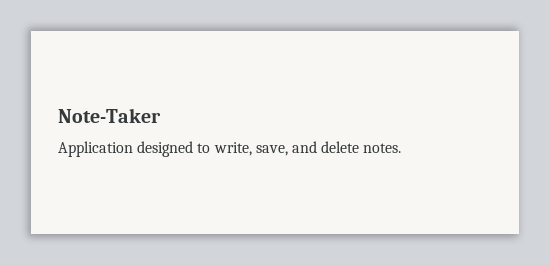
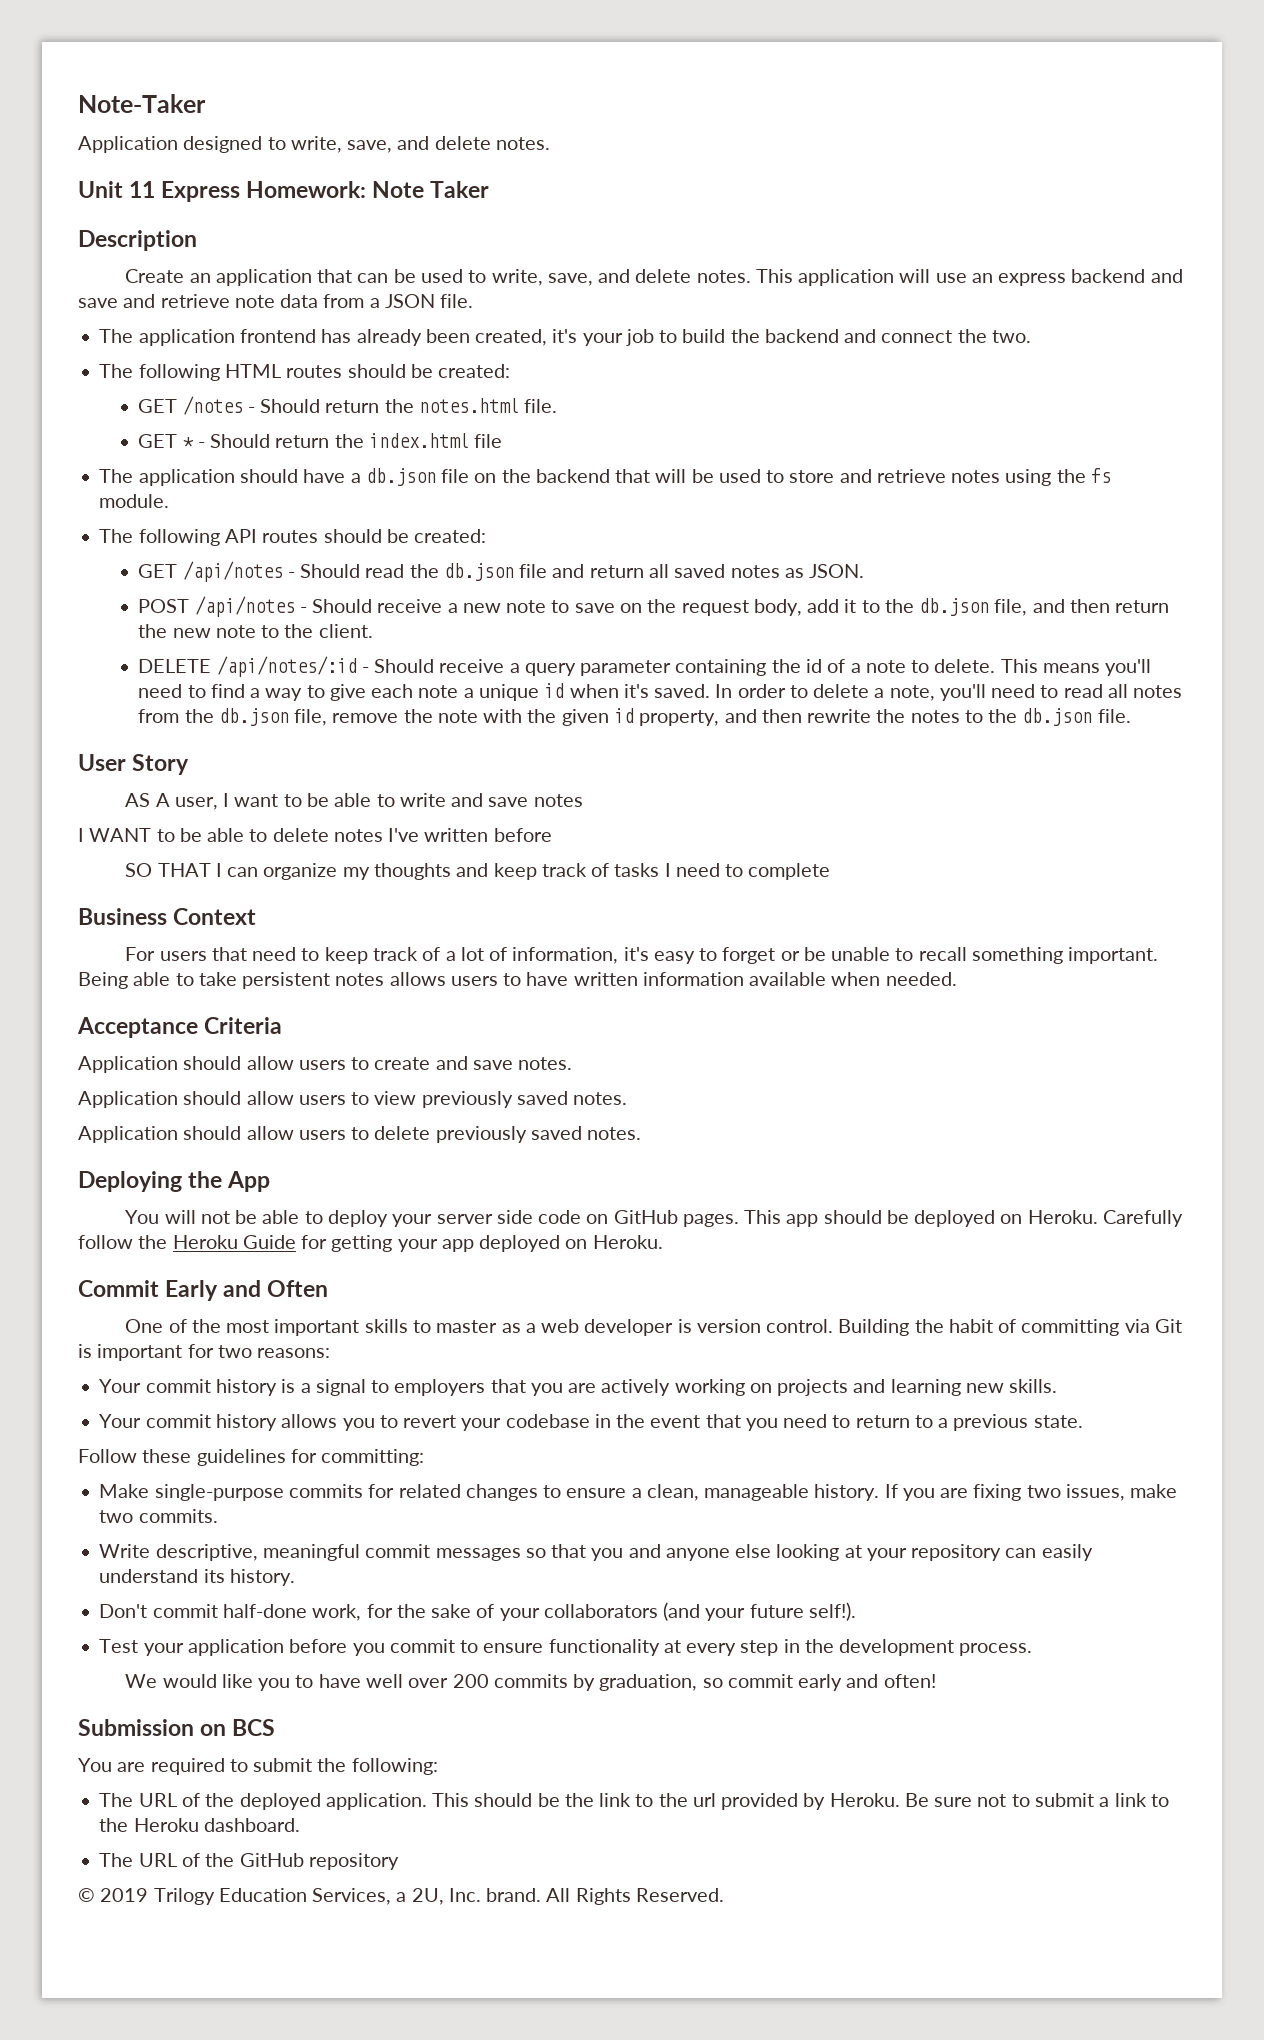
+ Unit 11 Express Homework: Note Taker
+ Description
+ Create an application that can be used to write, save, and delete notes. This application will use an express backend and save and retrieve note data from a JSON file.
+ The application frontend has already been created, it's your job to build the backend and connect the two.
+ The following HTML routes should be created:
+ GET /notes - Should return the notes.html file.
+ GET * - Should return the index.html file
+ The application should have a db.json file on the backend that will be used to store and retrieve notes using the fs module.
+ The following API routes should be created:
+ GET /api/notes - Should read the db.json file and return all saved notes as JSON.
+ POST /api/notes - Should receive a new note to save on the request body, add it to the db.json file, and then return the new note to the client.
+ DELETE /api/notes/:id - Should receive a query parameter containing the id of a note to delete. This means you'll need to find a way to give each note a unique id when it's saved. In order to delete a note, you'll need to read all notes from the db.json file, remove the note with the given id property, and then rewrite the notes to the db.json file.
+ User Story
+ AS A user, I want to be able to write and save notes
+ I WANT to be able to delete notes I've written before
+ SO THAT I can organize my thoughts and keep track of tasks I need to complete
+ Business Context
+ For users that need to keep track of a lot of information, it's easy to forget or be unable to recall something important. Being able to take persistent notes allows users to have written information available when needed.
+ Acceptance Criteria
+ Application should allow users to create and save notes.
+ Application should allow users to view previously saved notes.
+ Application should allow users to delete previously saved notes.
+ Deploying the App
+ You will not be able to deploy your server side code on GitHub pages. This app should be deployed on Heroku. Carefully follow the Heroku Guide for getting your app deployed on Heroku.
+ Commit Early and Often
+ One of the most important skills to master as a web developer is version control. Building the habit of committing via Git is important for two reasons:
+ Your commit history is a signal to employers that you are actively working on projects and learning new skills.
+ Your commit history allows you to revert your codebase in the event that you need to return to a previous state.
+ Follow these guidelines for committing:
+ Make single-purpose commits for related changes to ensure a clean, manageable history. If you are fixing two issues, make two commits.
+ Write descriptive, meaningful commit messages so that you and anyone else looking at your repository can easily understand its history.
+ Don't commit half-done work, for the sake of your collaborators (and your future self!).
+ Test your application before you commit to ensure functionality at every step in the development process.
+ We would like you to have well over 200 commits by graduation, so commit early and often!
+ Submission on BCS
+ You are required to submit the following:
+ The URL of the deployed application. This should be the link to the url provided by Heroku. Be sure not to submit a link to the Heroku dashboard.
+ The URL of the GitHub repository
+ © 2019 Trilogy Education Services, a 2U, Inc. brand. All Rights Reserved.

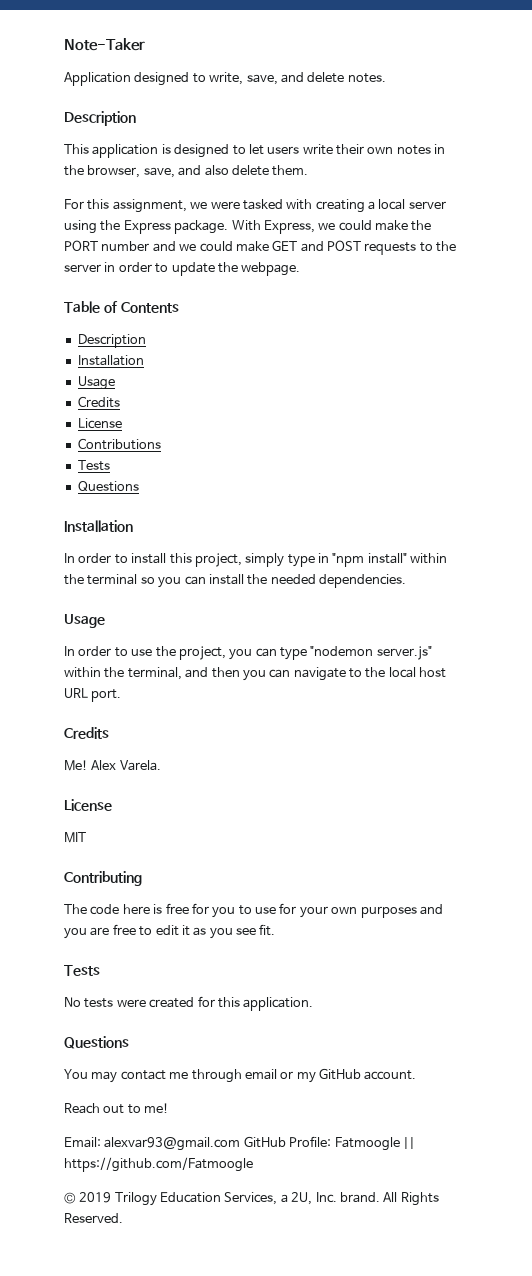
  Application designed to write, save, and delete notes.
- Unit 11 Express Homework: Note Taker
  Description
- Create an application that can be used to write, save, and delete notes. This application will use an express backend and save and retrieve note data from a JSON file.
- The application frontend has already been created, it's your job to build the backend and connect the two.
- The following HTML routes should be created:
- GET /notes - Should return the notes.html file.
- GET * - Should return the index.html file
- The application should have a db.json file on the backend that will be used to store and retrieve notes using the fs module.
- The following API routes should be created:
- GET /api/notes - Should read the db.json file and return all saved notes as JSON.
- POST /api/notes - Should receive a new note to save on the request body, add it to the db.json file, and then return the new note to the client.
- DELETE /api/notes/:id - Should receive a query parameter containing the id of a note to delete. This means you'll need to find a way to give each note a unique id when it's saved. In order to delete a note, you'll need to read all notes from the db.json file, remove the note with the given id property, and then rewrite the notes to the db.json file.
- User Story
- AS A user, I want to be able to write and save notes
- I WANT to be able to delete notes I've written before
- SO THAT I can organize my thoughts and keep track of tasks I need to complete
- Business Context
- For users that need to keep track of a lot of information, it's easy to forget or be unable to recall something important. Being able to take persistent notes allows users to have written information available when needed.
- Acceptance Criteria
- Application should allow users to create and save notes.
- Application should allow users to view previously saved notes.
- Application should allow users to delete previously saved notes.
- Deploying the App
- You will not be able to deploy your server side code on GitHub pages. This app should be deployed on Heroku. Carefully follow the Heroku Guide for getting your app deployed on Heroku.
- Commit Early and Often
- One of the most important skills to master as a web developer is version control. Building the habit of committing via Git is important for two reasons:
- Your commit history is a signal to employers that you are actively working on projects and learning new skills.
- Your commit history allows you to revert your codebase in the event that you need to return to a previous state.
- Follow these guidelines for committing:
- Make single-purpose commits for related changes to ensure a clean, manageable history. If you are fixing two issues, make two commits.
- Write descriptive, meaningful commit messages so that you and anyone else looking at your repository can easily understand its history.
- Don't commit half-done work, for the sake of your collaborators (and your future self!).
- Test your application before you commit to ensure functionality at every step in the development process.
- We would like you to have well over 200 commits by graduation, so commit early and often!
- Submission on BCS
- You are required to submit the following:
- The URL of the deployed application. This should be the link to the url provided by Heroku. Be sure not to submit a link to the Heroku dashboard.
- The URL of the GitHub repository
+ This application is designed to let users write their own notes in the browser, save, and also delete them.
+ For this assignment, we were tasked with creating a local server using the Express package. With Express, we could make the PORT number and we could make GET and POST requests to the server in order to update the webpage.
+ Table of Contents
+ Description
+ Installation
+ Usage
+ Credits
+ License
+ Contributions
+ Tests
+ Questions
+ Installation
+ In order to install this project, simply type in "npm install" within the terminal so you can install the needed dependencies.
+ Usage
+ In order to use the project, you can type "nodemon server.js" within the terminal, and then you can navigate to the local host URL port.
+ Credits
+ Me! Alex Varela.
+ License
+ MIT
+ Contributing
+ The code here is free for you to use for your own purposes and you are free to edit it as you see fit.
+ Tests
+ No tests were created for this application.
+ Questions
+ You may contact me through email or my GitHub account.
+ Reach out to me!
+ Email: alexvar93@gmail.com GitHub Profile: Fatmoogle || https://github.com/Fatmoogle

